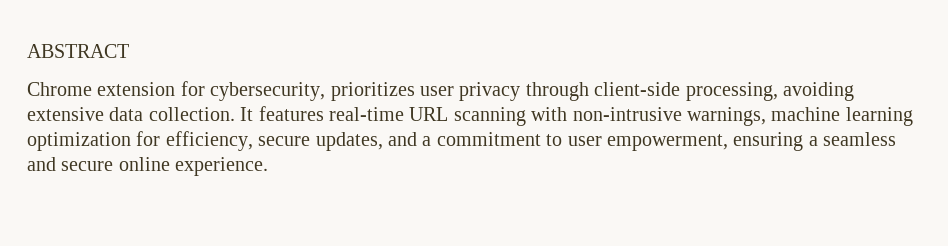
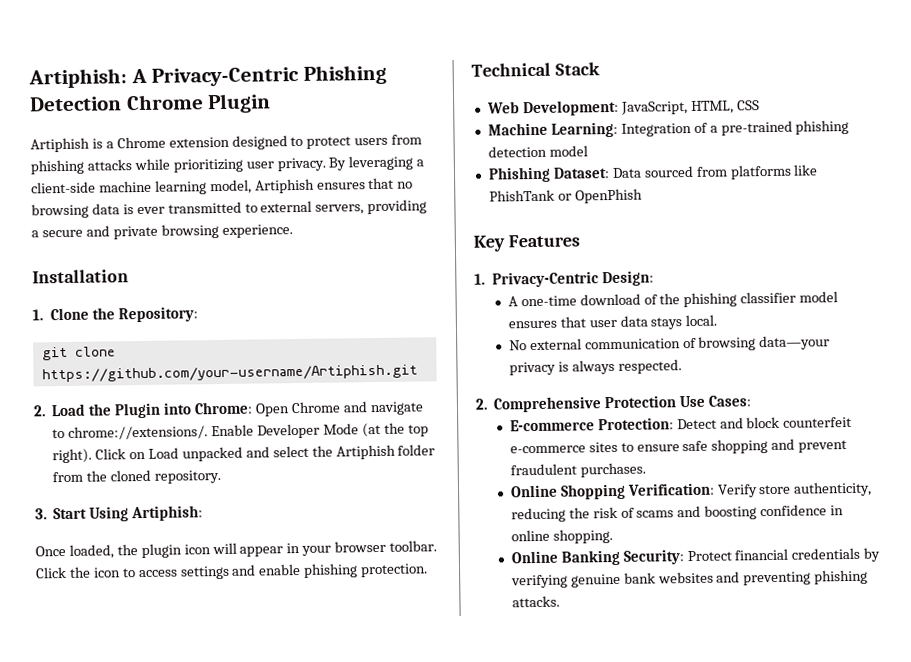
- ABSTRACT
- Chrome extension for cybersecurity, prioritizes user privacy through client-side processing, avoiding extensive data collection. It features real-time URL scanning with non-intrusive warnings, machine learning optimization for efficiency, secure updates, and a commitment to user empowerment, ensuring a seamless and secure online experience.
+ Artiphish: A Privacy-Centric Phishing Detection Chrome Plugin
+ Artiphish is a Chrome extension designed to protect users from phishing attacks while prioritizing user privacy. By leveraging a client-side machine learning model, Artiphish ensures that no browsing data is ever transmitted to external servers, providing a secure and private browsing experience.
+ Installation
+ 1. Clone the Repository:
+ git clone https://github.com/your-username/Artiphish.git
+ 2. Load the Plugin into Chrome: Open Chrome and navigate to chrome://extensions/. Enable Developer Mode (at the top right). Click on Load unpacked and select the Artiphish folder from the cloned repository.
+ 3. Start Using Artiphish:
+ Once loaded, the plugin icon will appear in your browser toolbar. Click the icon to access settings and enable phishing protection.
+ Technical Stack
+ Web Development: JavaScript, HTML, CSS
+ Machine Learning: Integration of a pre-trained phishing detection model
+ Phishing Dataset: Data sourced from platforms like PhishTank or OpenPhish
+ Key Features
+ 1. Privacy-Centric Design:
+ A one-time download of the phishing classifier model ensures that user data stays local.
+ No external communication of browsing data—your privacy is always respected.
+ 2. Comprehensive Protection Use Cases:
+ E-commerce Protection: Detect and block counterfeit e-commerce sites to ensure safe shopping and prevent fraudulent purchases.
+ Online Shopping Verification: Verify store authenticity, reducing the risk of scams and boosting confidence in online shopping.
+ Online Banking Security: Protect financial credentials by verifying genuine bank websites and preventing phishing attacks.

